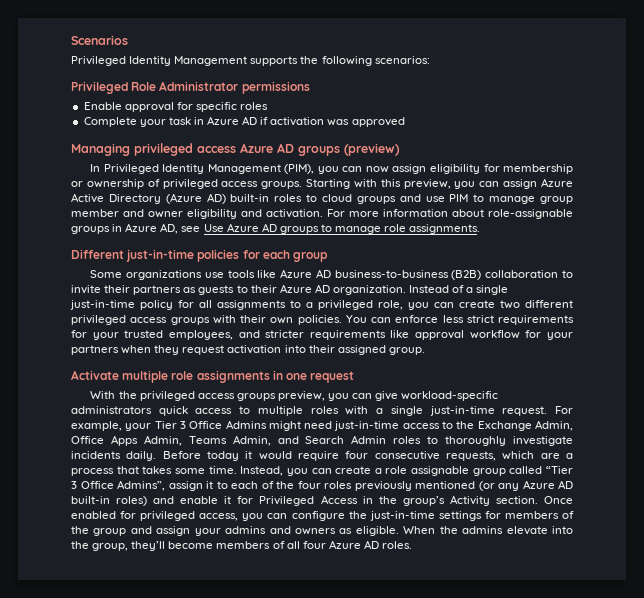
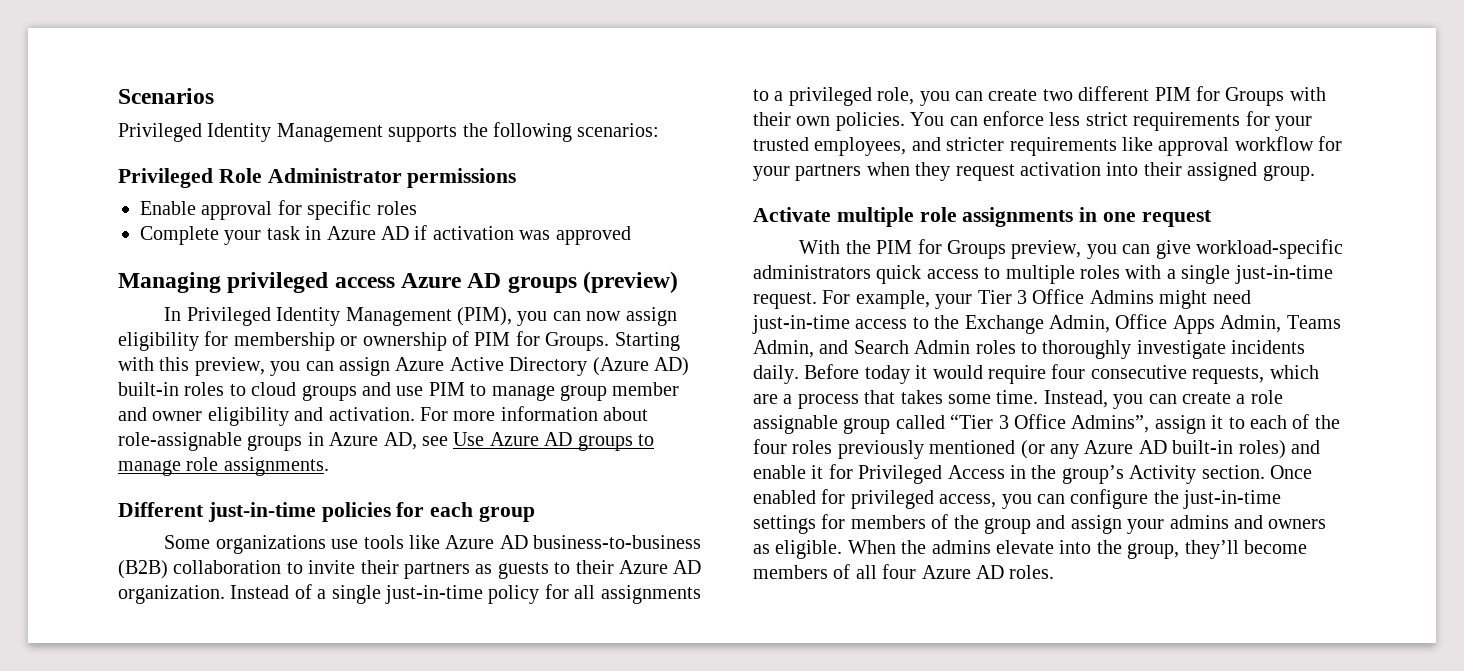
- In Privileged Identity Management (PIM), you can now assign eligibility for membership or ownership of privileged access groups.
+ In Privileged Identity Management (PIM), you can now assign eligibility for membership or ownership of PIM for Groups.
- Instead of a single just-in-time policy for all assignments to a privileged role, you can create two different privileged access groups with their own policies.
+ Instead of a single just-in-time policy for all assignments to a privileged role, you can create two different PIM for Groups with their own policies.
- With the privileged access groups preview, you can give workload-specific administrators quick access to multiple roles with a single just-in-time request.
+ With the PIM for Groups preview, you can give workload-specific administrators quick access to multiple roles with a single just-in-time request.

